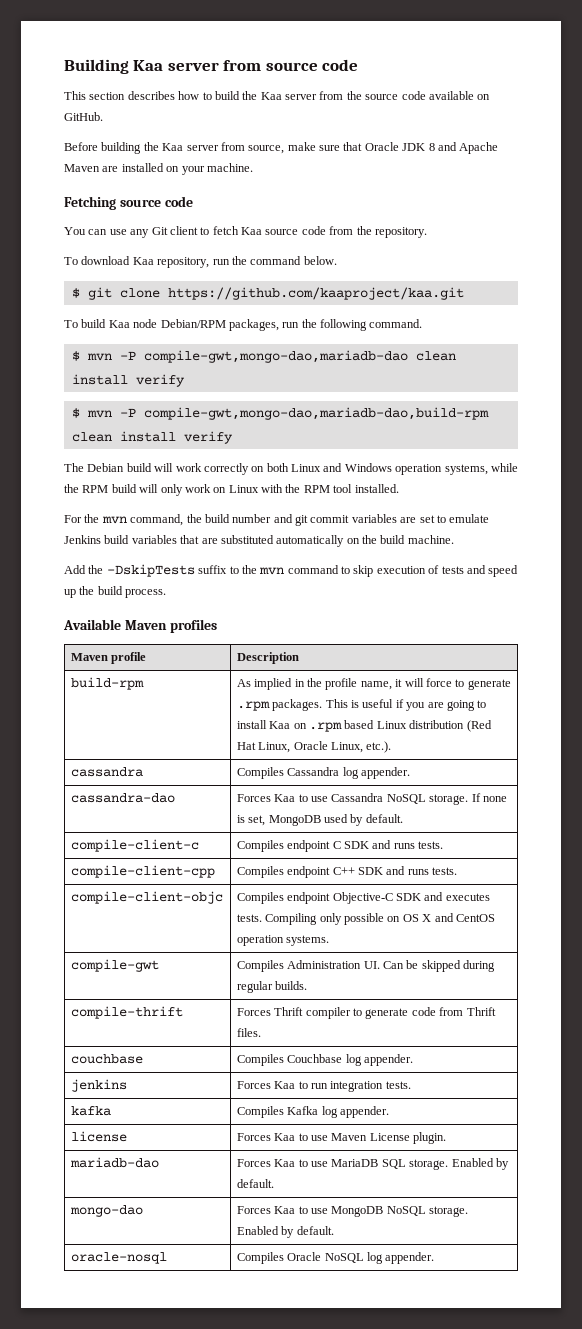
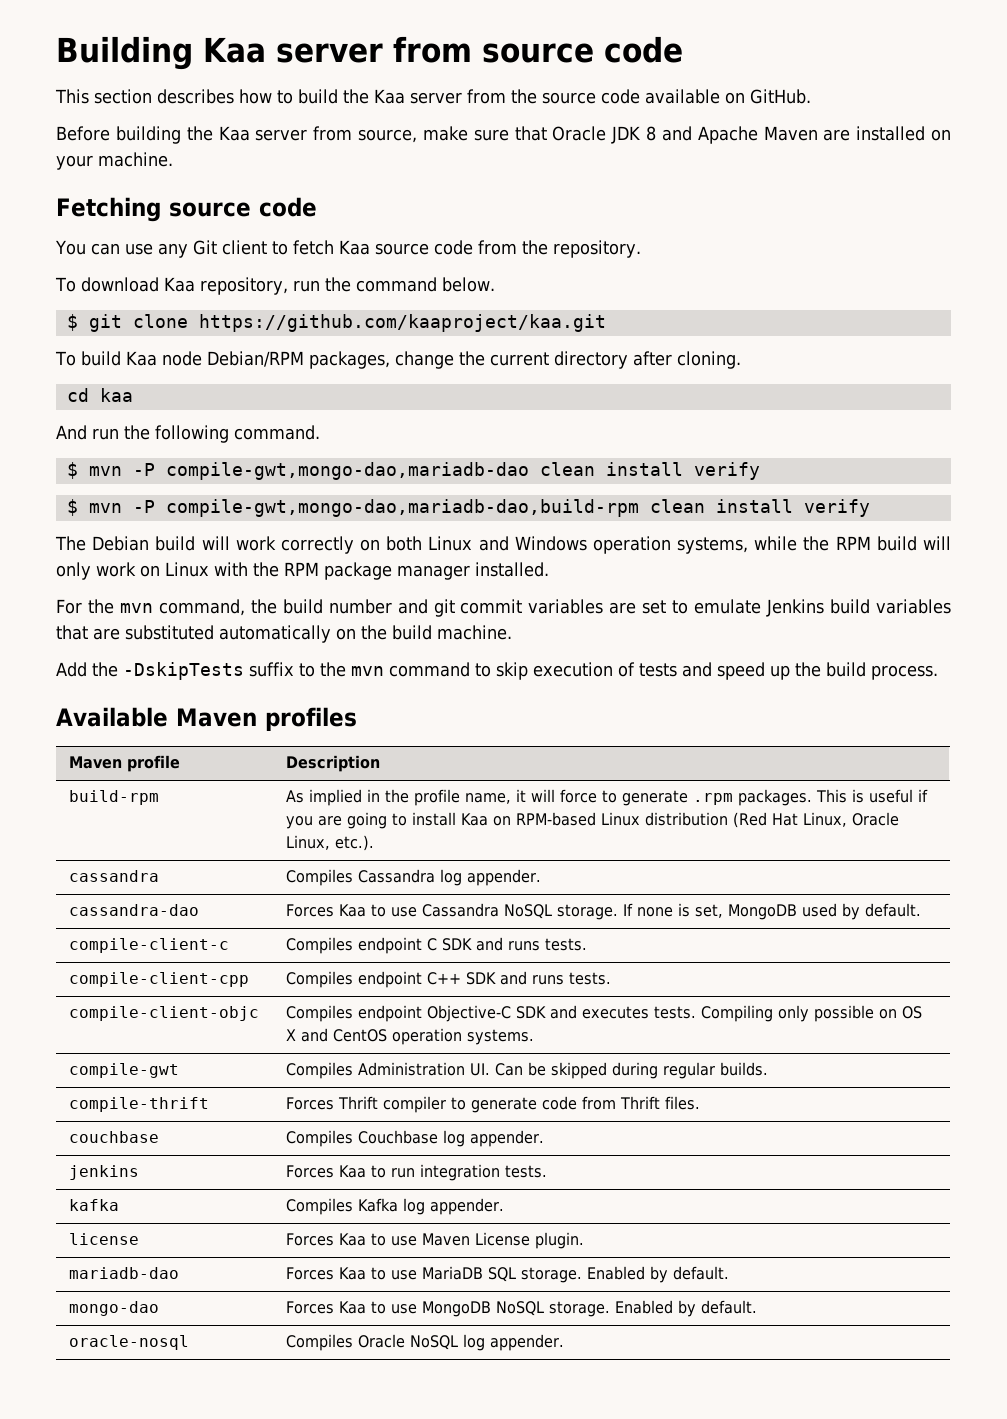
- To build Kaa node Debian/RPM packages, run the following command.
+ To build Kaa node Debian/RPM packages, change the current directory after cloning.
+ cd kaa
+ And run the following command.
- The Debian build will work correctly on both Linux and Windows operation systems, while the RPM build will only work on Linux with the RPM tool installed.
+ The Debian build will work correctly on both Linux and Windows operation systems, while the RPM build will only work on Linux with the RPM package manager installed.
- build-rpm | As implied in the profile name, it will force to generate .rpm packages. This is useful if you are going to install Kaa on .rpm based Linux distribution (Red Hat Linux, Oracle Linux, etc.).
+ build-rpm | As implied in the profile name, it will force to generate .rpm packages. This is useful if you are going to install Kaa on RPM-based Linux distribution (Red Hat Linux, Oracle Linux, etc.).

